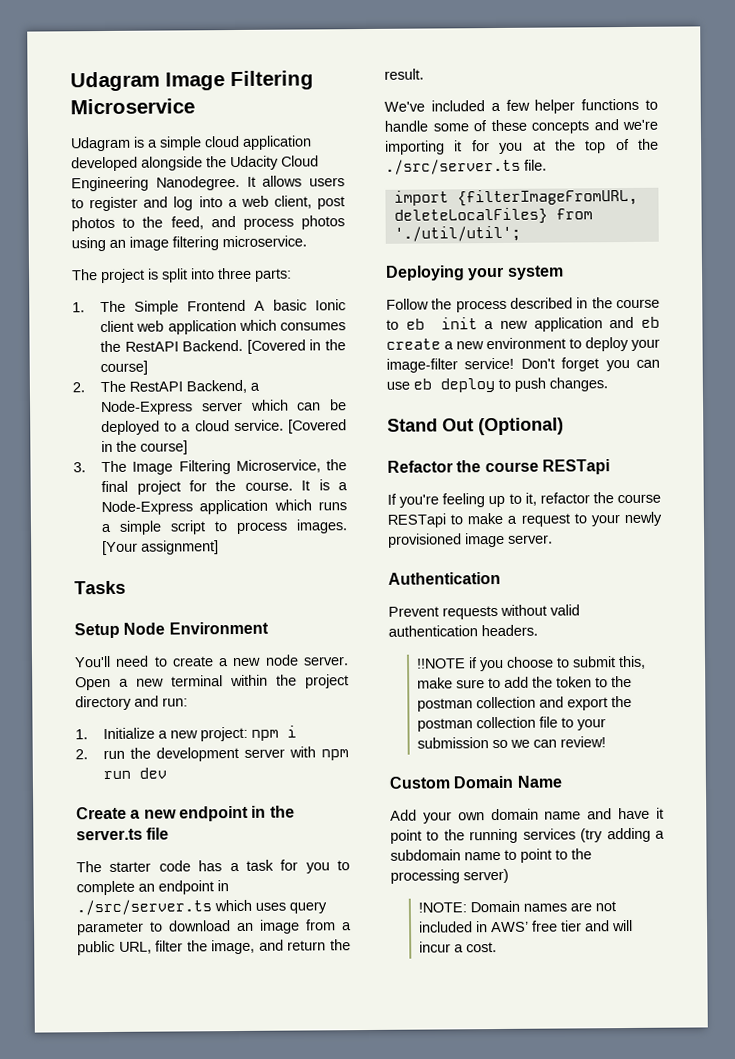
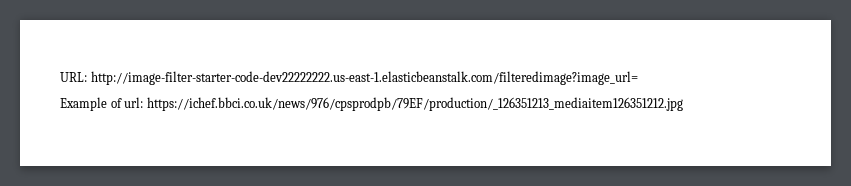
- Udagram Image Filtering Microservice
- Udagram is a simple cloud application developed alongside the Udacity Cloud Engineering Nanodegree. It allows users to register and log into a web client, post photos to the feed, and process photos using an image filtering microservice.
- The project is split into three parts:
- 1. The Simple Frontend A basic Ionic client web application which consumes the RestAPI Backend. [Covered in the course]
- 2. The RestAPI Backend, a Node-Express server which can be deployed to a cloud service. [Covered in the course]
- 3. The Image Filtering Microservice, the final project for the course. It is a Node-Express application which runs a simple script to process images. [Your assignment]
- Tasks
- Setup Node Environment
- You'll need to create a new node server. Open a new terminal within the project directory and run:
- 1. Initialize a new project: npm i
- 2. run the development server with npm run dev
- Create a new endpoint in the server.ts file
- The starter code has a task for you to complete an endpoint in ./src/server.ts which uses query parameter to download an image from a public URL, filter the image, and return the result.
- We've included a few helper functions to handle some of these concepts and we're importing it for you at the top of the ./src/server.ts file.
- import {filterImageFromURL, deleteLocalFiles} from './util/util';
- Deploying your system
- Follow the process described in the course to eb init a new application and eb create a new environment to deploy your image-filter service! Don't forget you can use eb deploy to push changes.
- Stand Out (Optional)
- Refactor the course RESTapi
- If you're feeling up to it, refactor the course RESTapi to make a request to your newly provisioned image server.
- Authentication
- Prevent requests without valid authentication headers.
- !!NOTE if you choose to submit this, make sure to add the token to the postman collection and export the postman collection file to your submission so we can review!
- Custom Domain Name
- Add your own domain name and have it point to the running services (try adding a subdomain name to point to the processing server)
- !NOTE: Domain names are not included in AWS’ free tier and will incur a cost.
+ URL: http://image-filter-starter-code-dev22222222.us-east-1.elasticbeanstalk.com/filteredimage?image_url=
+ Example of url: https://ichef.bbci.co.uk/news/976/cpsprodpb/79EF/production/_126351213_mediaitem126351212.jpg

